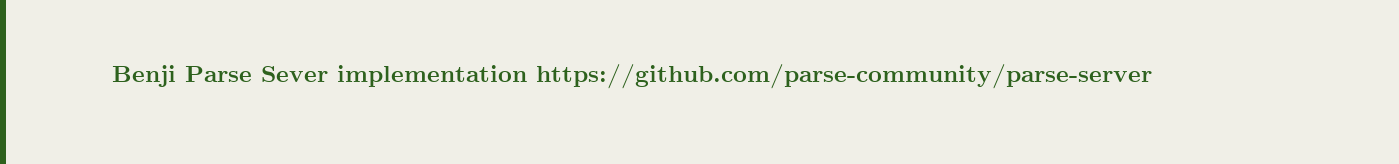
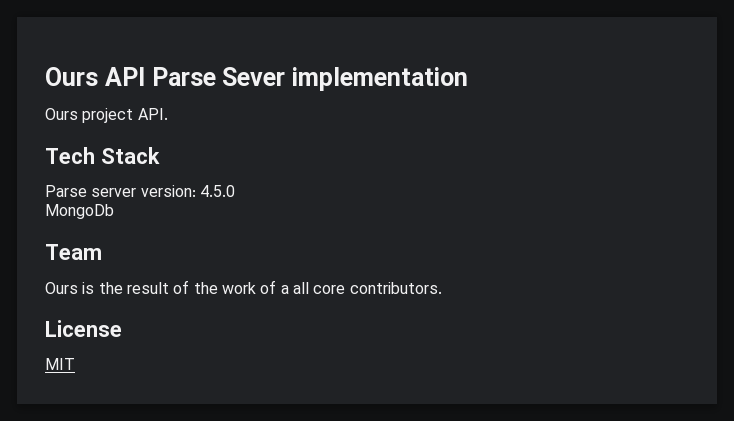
- Benji Parse Sever implementation https://github.com/parse-community/parse-server
+ Ours API Parse Sever implementation
+ Ours project API.
+ Tech Stack
+ Parse server version: 4.5.0
+ MongoDb
+ Team
+ Ours is the result of the work of a all core contributors.
+ License
+ MIT

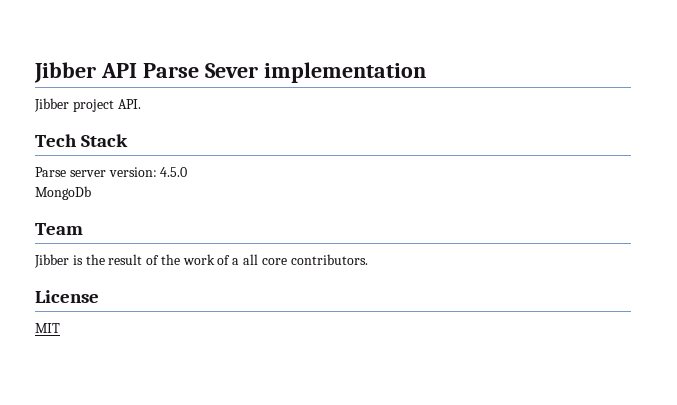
- Ours API Parse Sever implementation
+ Jibber API Parse Sever implementation
- Ours project API.
+ Jibber project API.
- Ours is the result of the work of a all core contributors.
+ Jibber is the result of the work of a all core contributors.

